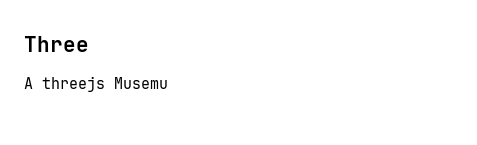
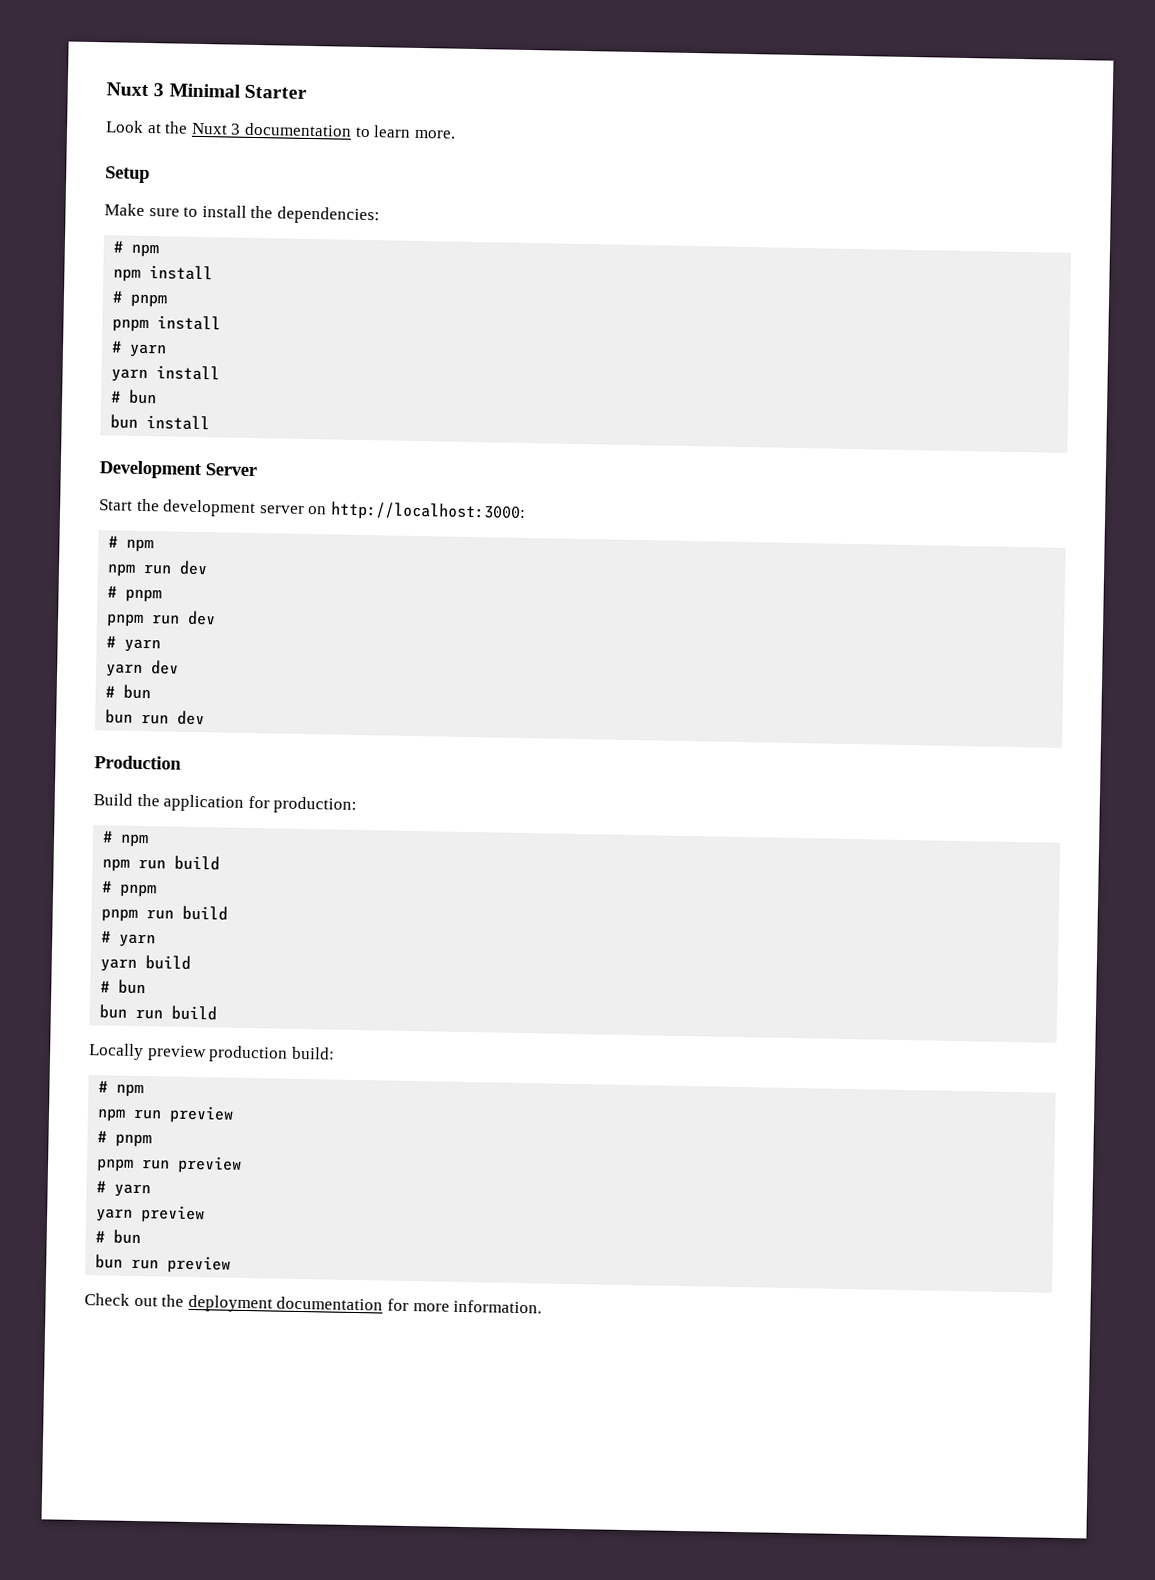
- Three
- A threejs Musemu
+ Nuxt 3 Minimal Starter
+ Look at the Nuxt 3 documentation to learn more.
+ Setup
+ Make sure to install the dependencies:
+ # npm
+ npm install
+ # pnpm
+ pnpm install
+ # yarn
+ yarn install
+ # bun
+ bun install
+ Development Server
+ Start the development server on http://localhost:3000:
+ # npm
+ npm run dev
+ # pnpm
+ pnpm run dev
+ # yarn
+ yarn dev
+ # bun
+ bun run dev
+ Production
+ Build the application for production:
+ # npm
+ npm run build
+ # pnpm
+ pnpm run build
+ # yarn
+ yarn build
+ # bun
+ bun run build
+ Locally preview production build:
+ # npm
+ npm run preview
+ # pnpm
+ pnpm run preview
+ # yarn
+ yarn preview
+ # bun
+ bun run preview
+ Check out the deployment documentation for more information.

